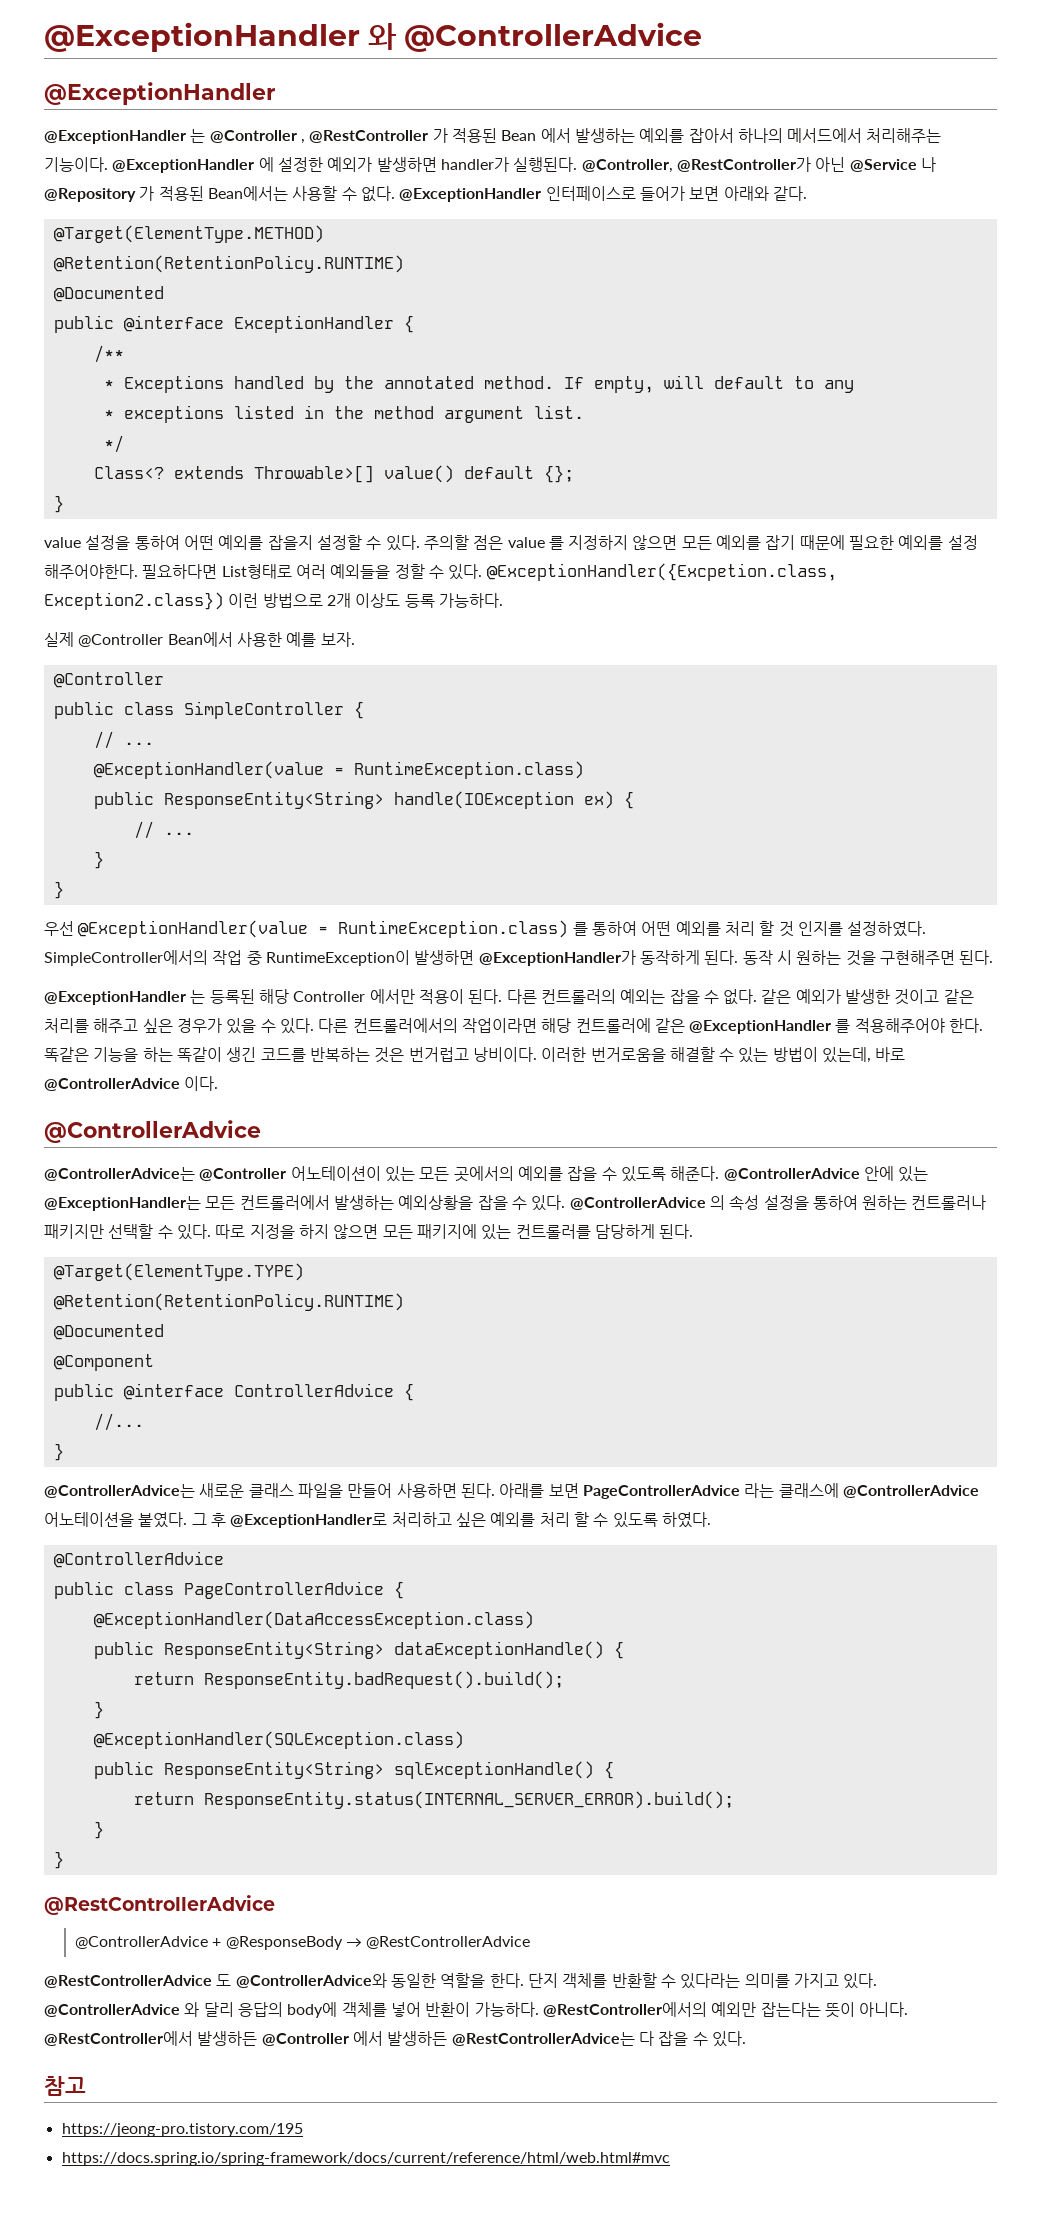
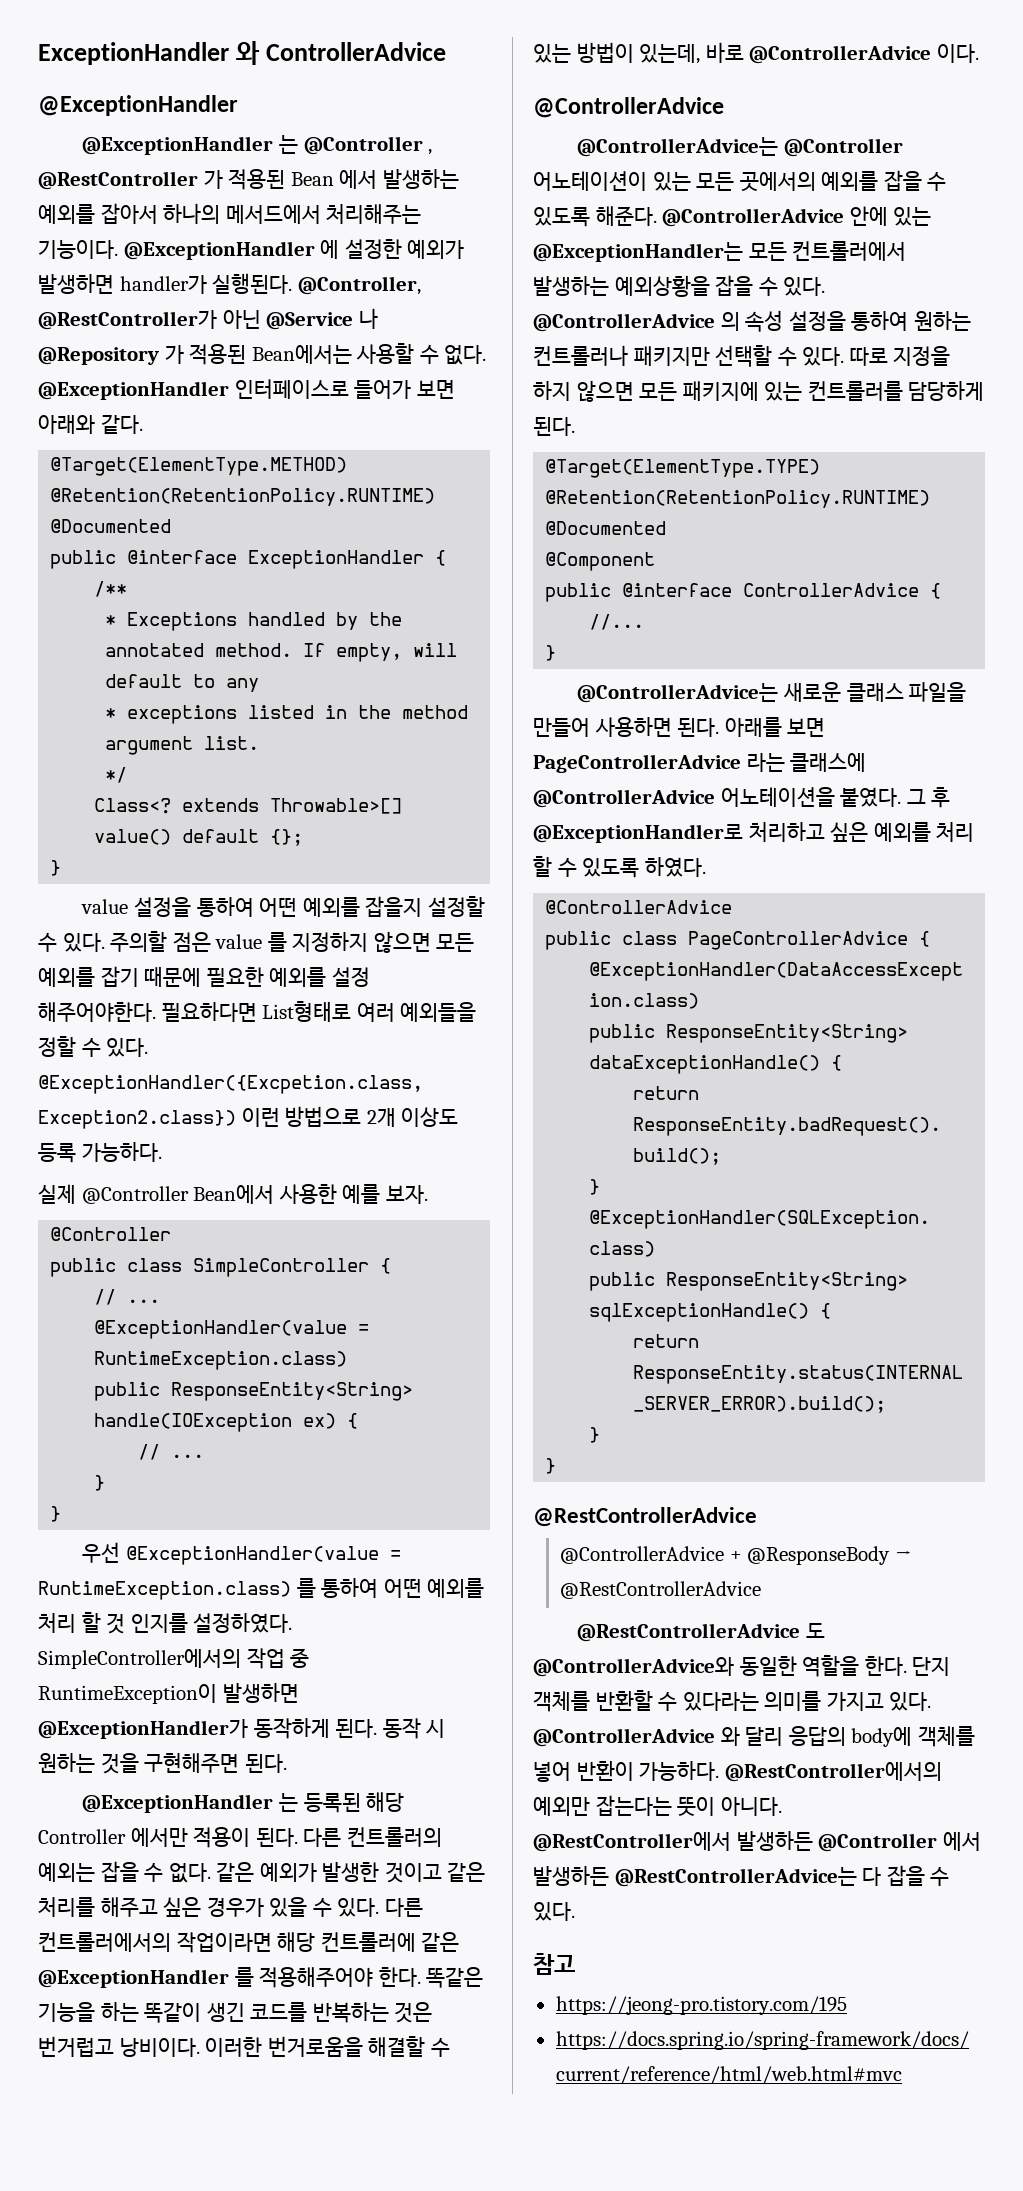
- @ExceptionHandler 와 @ControllerAdvice
+ ExceptionHandler 와 ControllerAdvice

